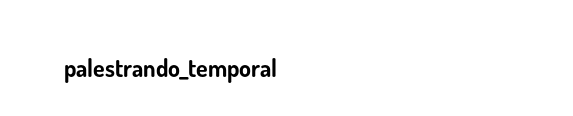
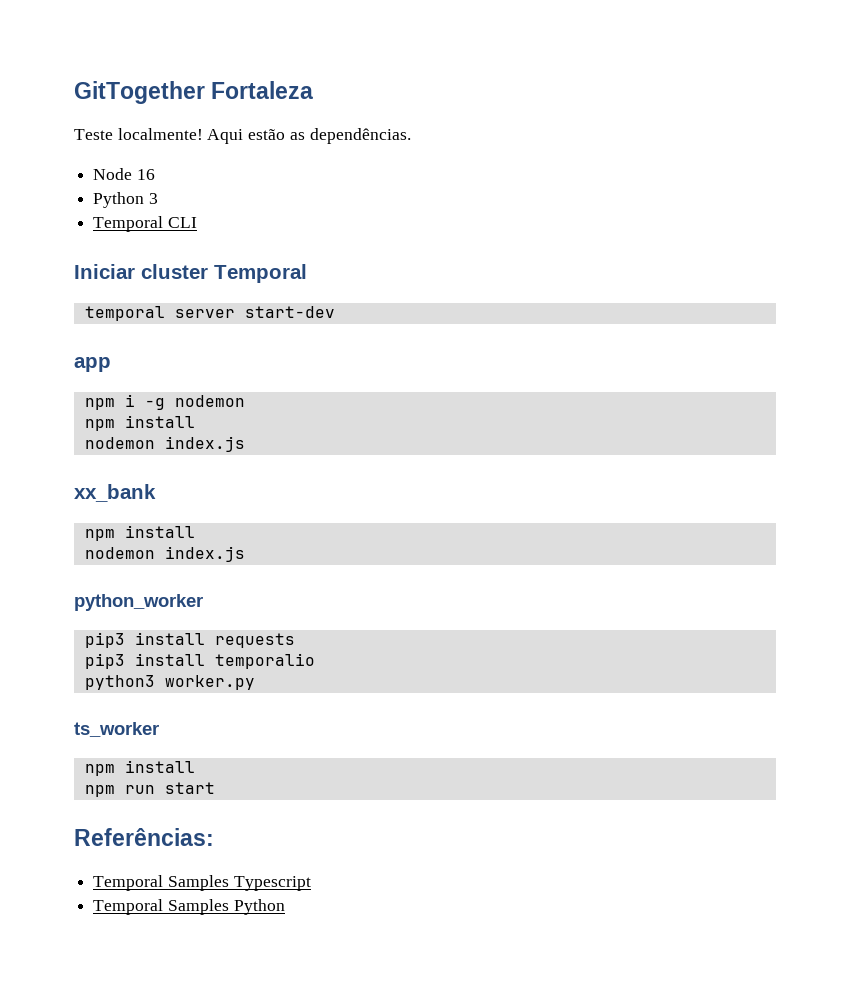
- palestrando_temporal
+ GitTogether Fortaleza
+ Teste localmente! Aqui estão as dependências.
+ Node 16
+ Python 3
+ Temporal CLI
+ Iniciar cluster Temporal
+ temporal server start-dev
+ app
+ npm i -g nodemon
+ npm install
+ nodemon index.js
+ xx_bank
+ npm install
+ nodemon index.js
+ python_worker
+ pip3 install requests
+ pip3 install temporalio
+ python3 worker.py
+ ts_worker
+ npm install
+ npm run start
+ Referências:
+ Temporal Samples Typescript
+ Temporal Samples Python

